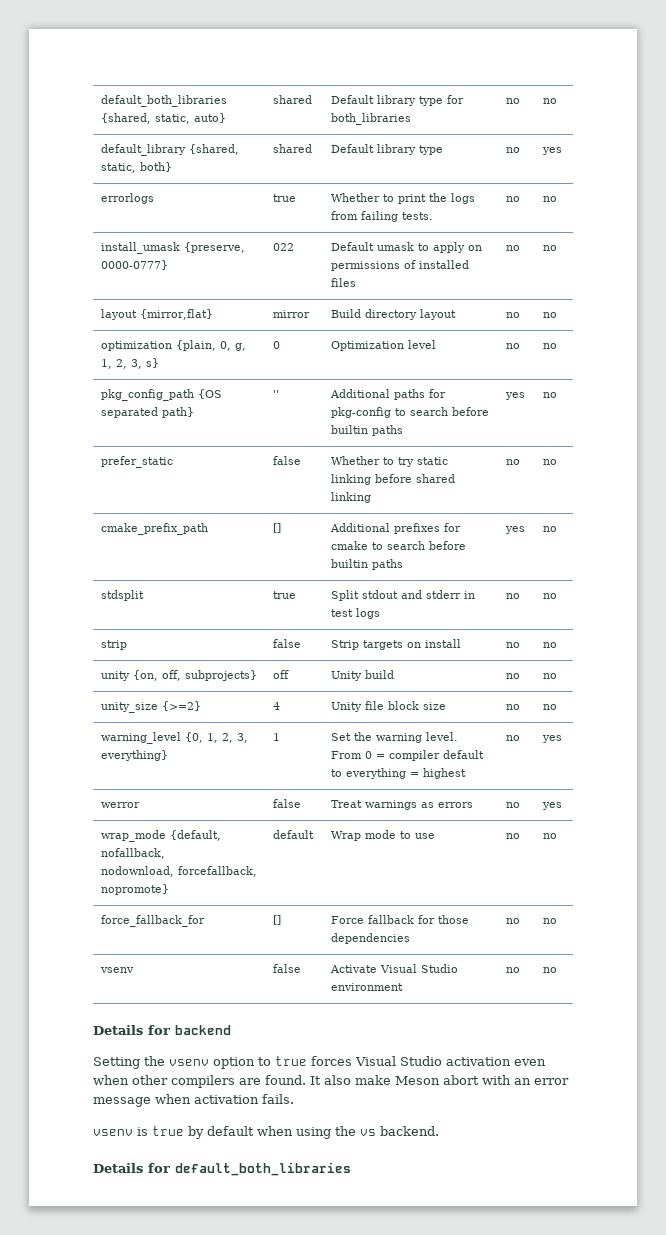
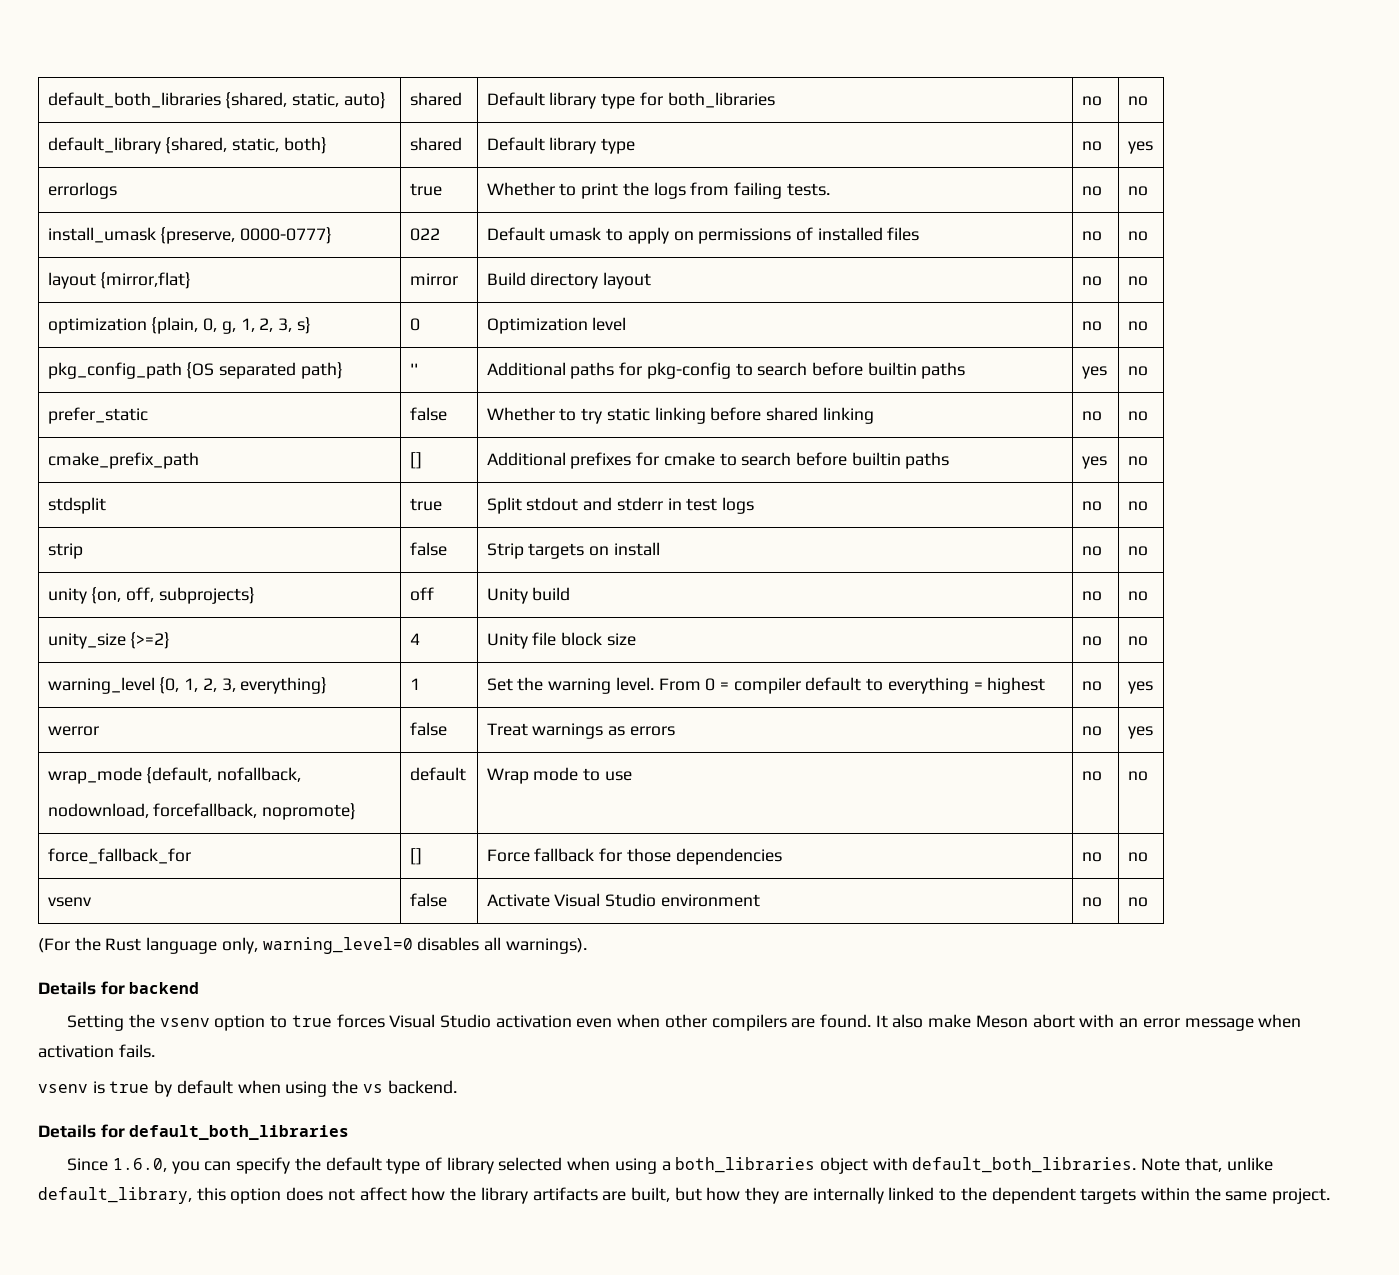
+ (For the Rust language only, warning_level=0 disables all warnings).
+ Since 1.6.0, you can specify the default type of library selected when using a both_libraries object with default_both_libraries. Note that, unlike default_library, this option does not affect how the library artifacts are built, but how they are internally linked to the dependent targets within the same project.

